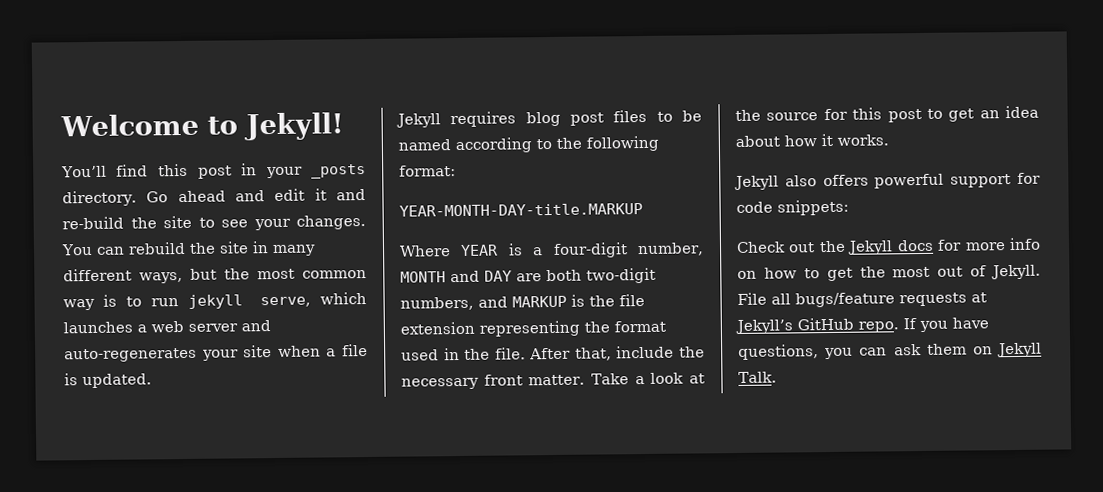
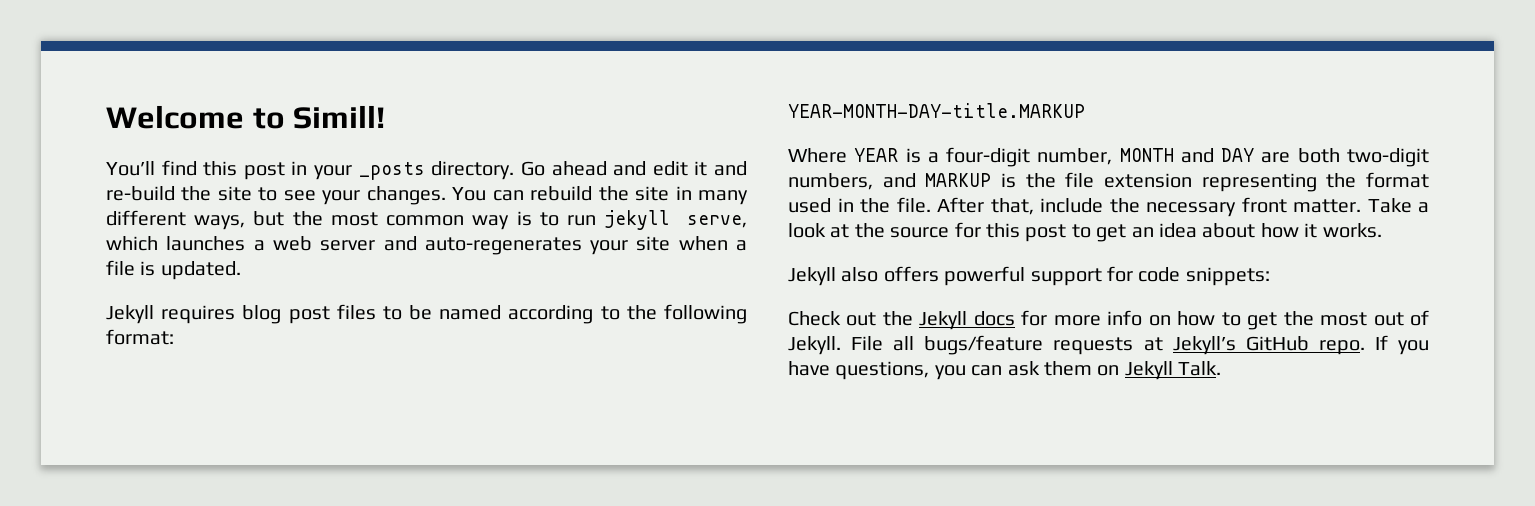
- Welcome to Jekyll!
+ Welcome to Simill!

